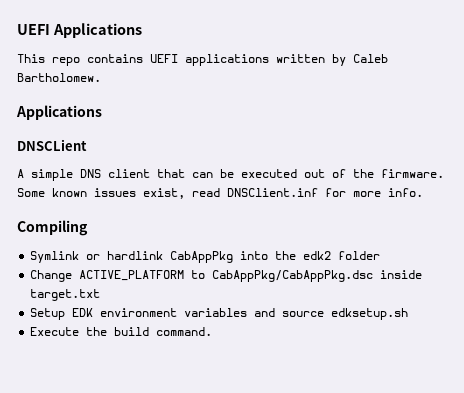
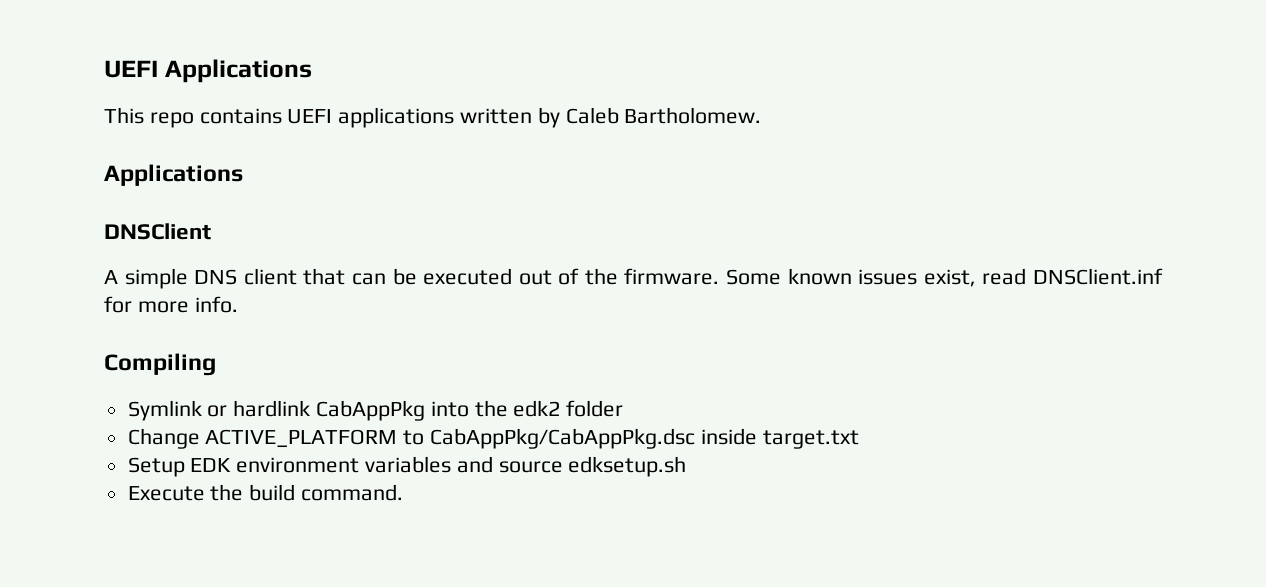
- DNSCLient
+ DNSClient

